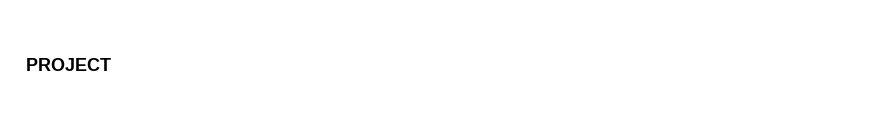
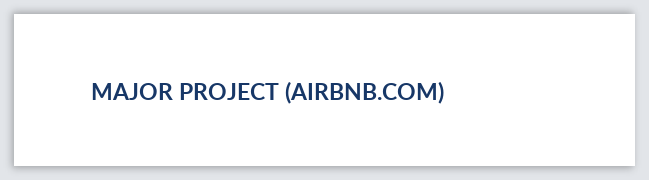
- PROJECT
+ MAJOR PROJECT (AIRBNB.COM)

